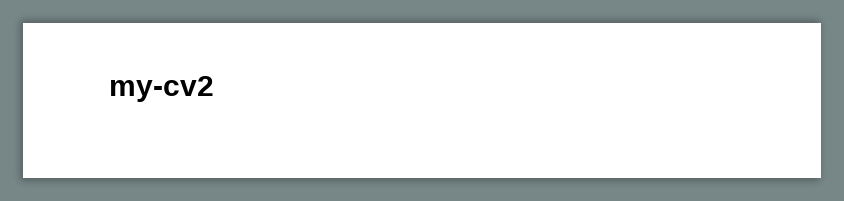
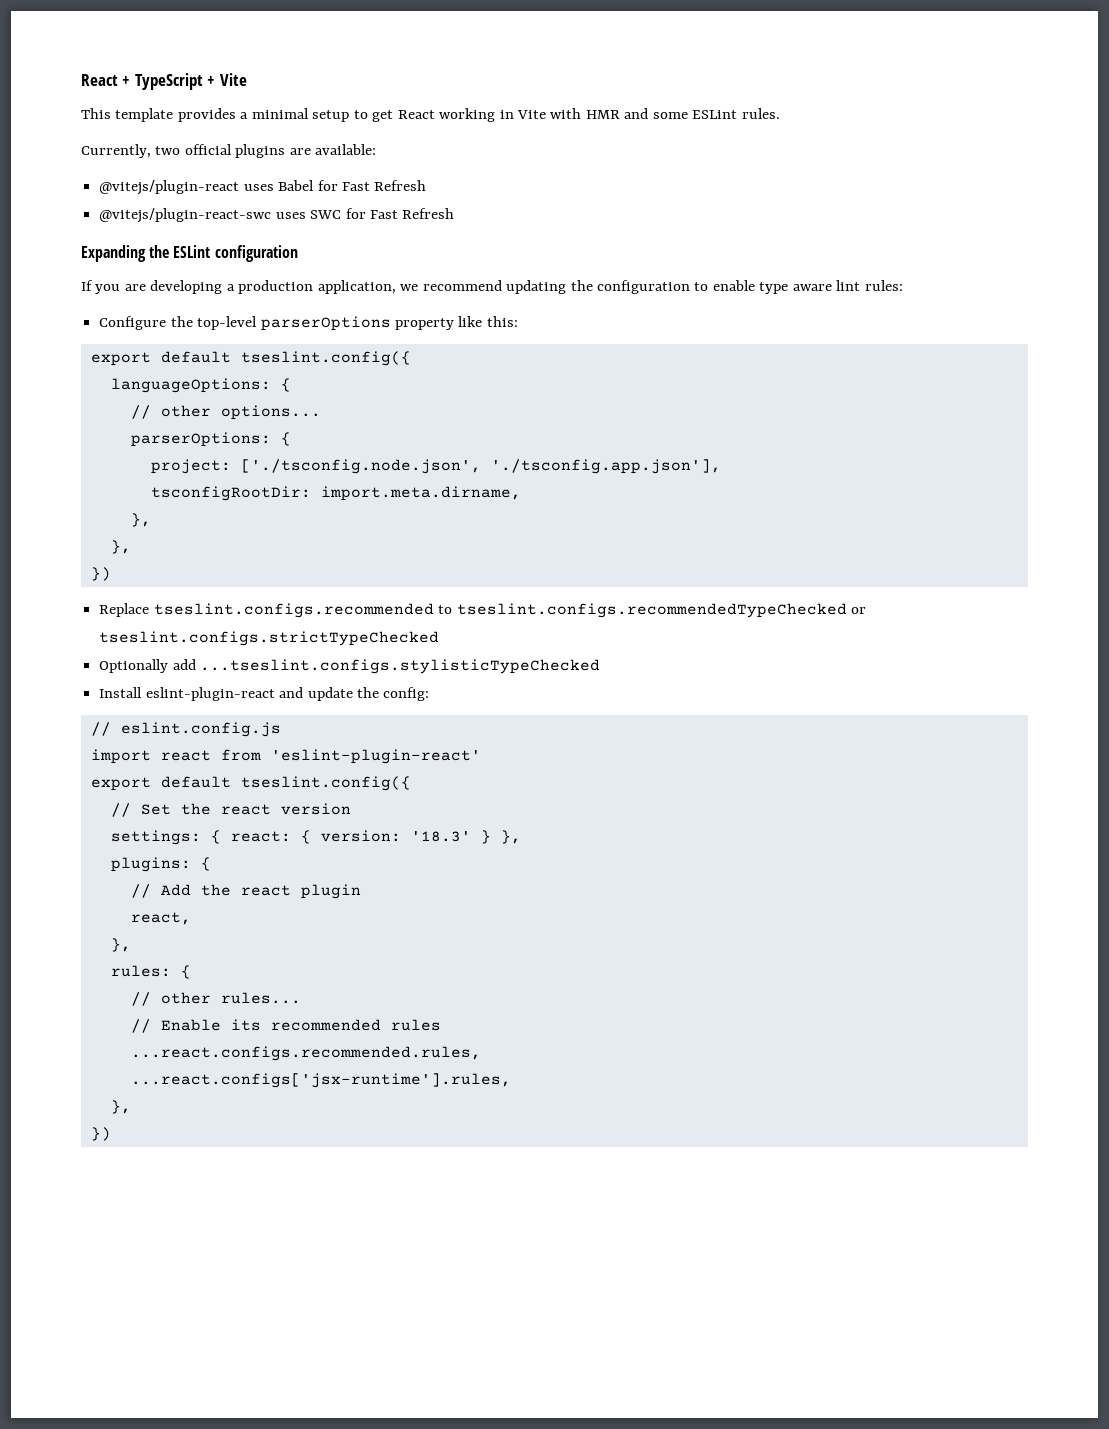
- my-cv2
+ React + TypeScript + Vite
+ This template provides a minimal setup to get React working in Vite with HMR and some ESLint rules.
+ Currently, two official plugins are available:
+ @vitejs/plugin-react uses Babel for Fast Refresh
+ @vitejs/plugin-react-swc uses SWC for Fast Refresh
+ Expanding the ESLint configuration
+ If you are developing a production application, we recommend updating the configuration to enable type aware lint rules:
+ Configure the top-level parserOptions property like this:
+ export default tseslint.config({
+ languageOptions: {
+ // other options...
+ parserOptions: {
+ project: ['./tsconfig.node.json', './tsconfig.app.json'],
+ tsconfigRootDir: import.meta.dirname,
+ },
+ },
+ })
+ Replace tseslint.configs.recommended to tseslint.configs.recommendedTypeChecked or tseslint.configs.strictTypeChecked
+ Optionally add ...tseslint.configs.stylisticTypeChecked
+ Install eslint-plugin-react and update the config:
+ // eslint.config.js
+ import react from 'eslint-plugin-react'
+ export default tseslint.config({
+ // Set the react version
+ settings: { react: { version: '18.3' } },
+ plugins: {
+ // Add the react plugin
+ react,
+ },
+ rules: {
+ // other rules...
+ // Enable its recommended rules
+ ...react.configs.recommended.rules,
+ ...react.configs['jsx-runtime'].rules,
+ },
+ })

